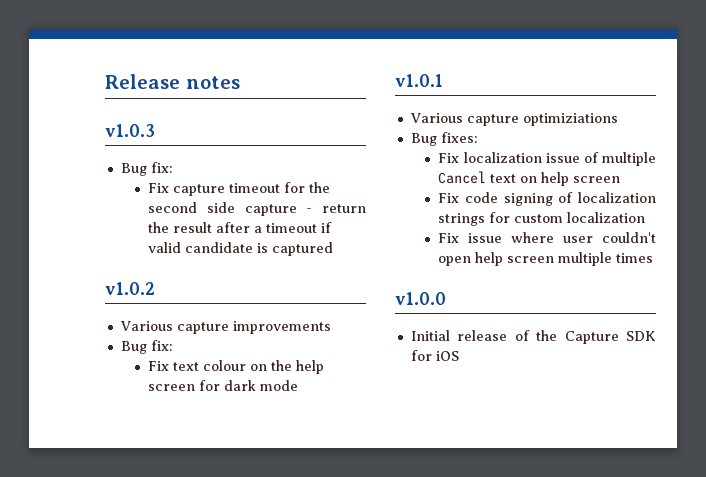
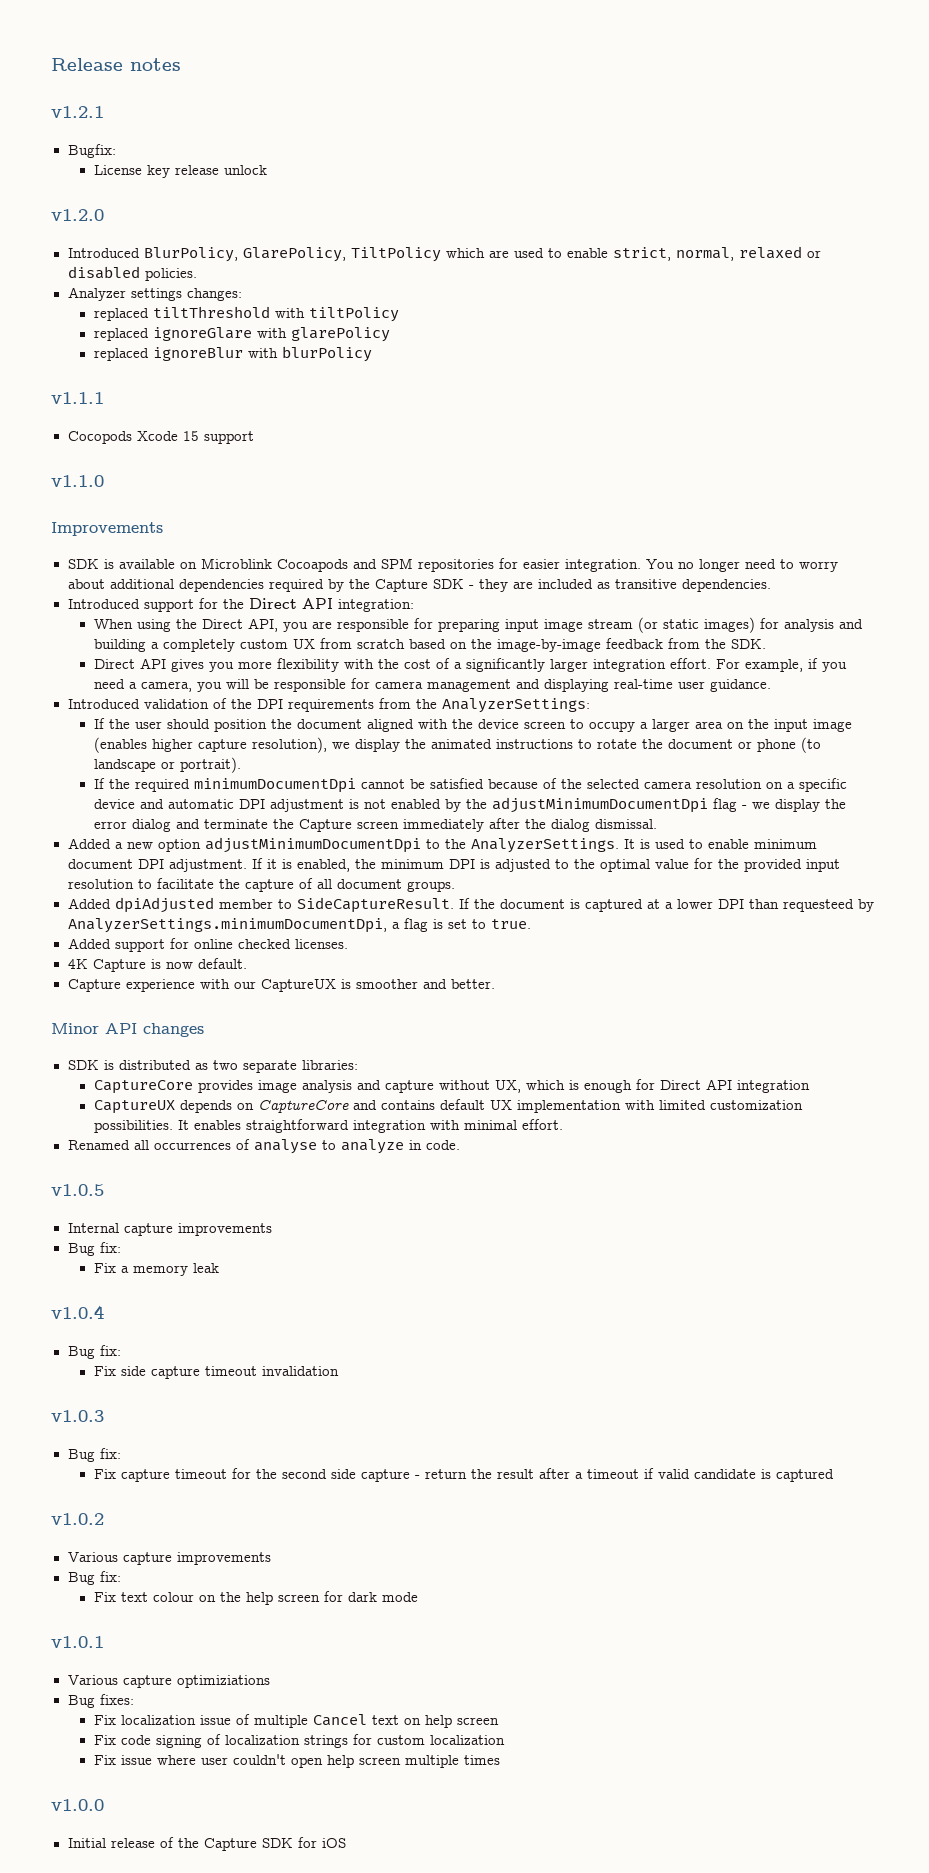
+ v1.2.1
+ Bugfix:
+ License key release unlock
+ v1.2.0
+ Introduced BlurPolicy, GlarePolicy, TiltPolicy which are used to enable strict, normal, relaxed or disabled policies.
+ Analyzer settings changes:
+ replaced tiltThreshold with tiltPolicy
+ replaced ignoreGlare with glarePolicy
+ replaced ignoreBlur with blurPolicy
+ v1.1.1
+ Cocopods Xcode 15 support
+ v1.1.0
+ Improvements
+ SDK is available on Microblink Cocoapods and SPM repositories for easier integration. You no longer need to worry about additional dependencies required by the Capture SDK - they are included as transitive dependencies.
+ Introduced support for the Direct API integration:
+ When using the Direct API, you are responsible for preparing input image stream (or static images) for analysis and building a completely custom UX from scratch based on the image-by-image feedback from the SDK.
+ Direct API gives you more flexibility with the cost of a significantly larger integration effort. For example, if you need a camera, you will be responsible for camera management and displaying real-time user guidance.
+ Introduced validation of the DPI requirements from the AnalyzerSettings:
+ If the user should position the document aligned with the device screen to occupy a larger area on the input image (enables higher capture resolution), we display the animated instructions to rotate the document or phone (to landscape or portrait).
+ If the required minimumDocumentDpi cannot be satisfied because of the selected camera resolution on a specific device and automatic DPI adjustment is not enabled by the adjustMinimumDocumentDpi flag - we display the error dialog and terminate the Capture screen immediately after the dialog dismissal.
+ Added a new option adjustMinimumDocumentDpi to the AnalyzerSettings. It is used to enable minimum document DPI adjustment. If it is enabled, the minimum DPI is adjusted to the optimal value for the provided input resolution to facilitate the capture of all document groups.
+ Added dpiAdjusted member to SideCaptureResult. If the document is captured at a lower DPI than requesteed by AnalyzerSettings.minimumDocumentDpi, a flag is set to true.
+ Added support for online checked licenses.
+ 4K Capture is now default.
+ Capture experience with our CaptureUX is smoother and better.
+ Minor API changes
+ SDK is distributed as two separate libraries:
+ CaptureCore provides image analysis and capture without UX, which is enough for Direct API integration
+ CaptureUX depends on CaptureCore and contains default UX implementation with limited customization possibilities. It enables straightforward integration with minimal effort.
+ Renamed all occurrences of analyse to analyze in code.
+ v1.0.5
+ Internal capture improvements
+ Bug fix:
+ Fix a memory leak
+ v1.0.4
+ Bug fix:
+ Fix side capture timeout invalidation

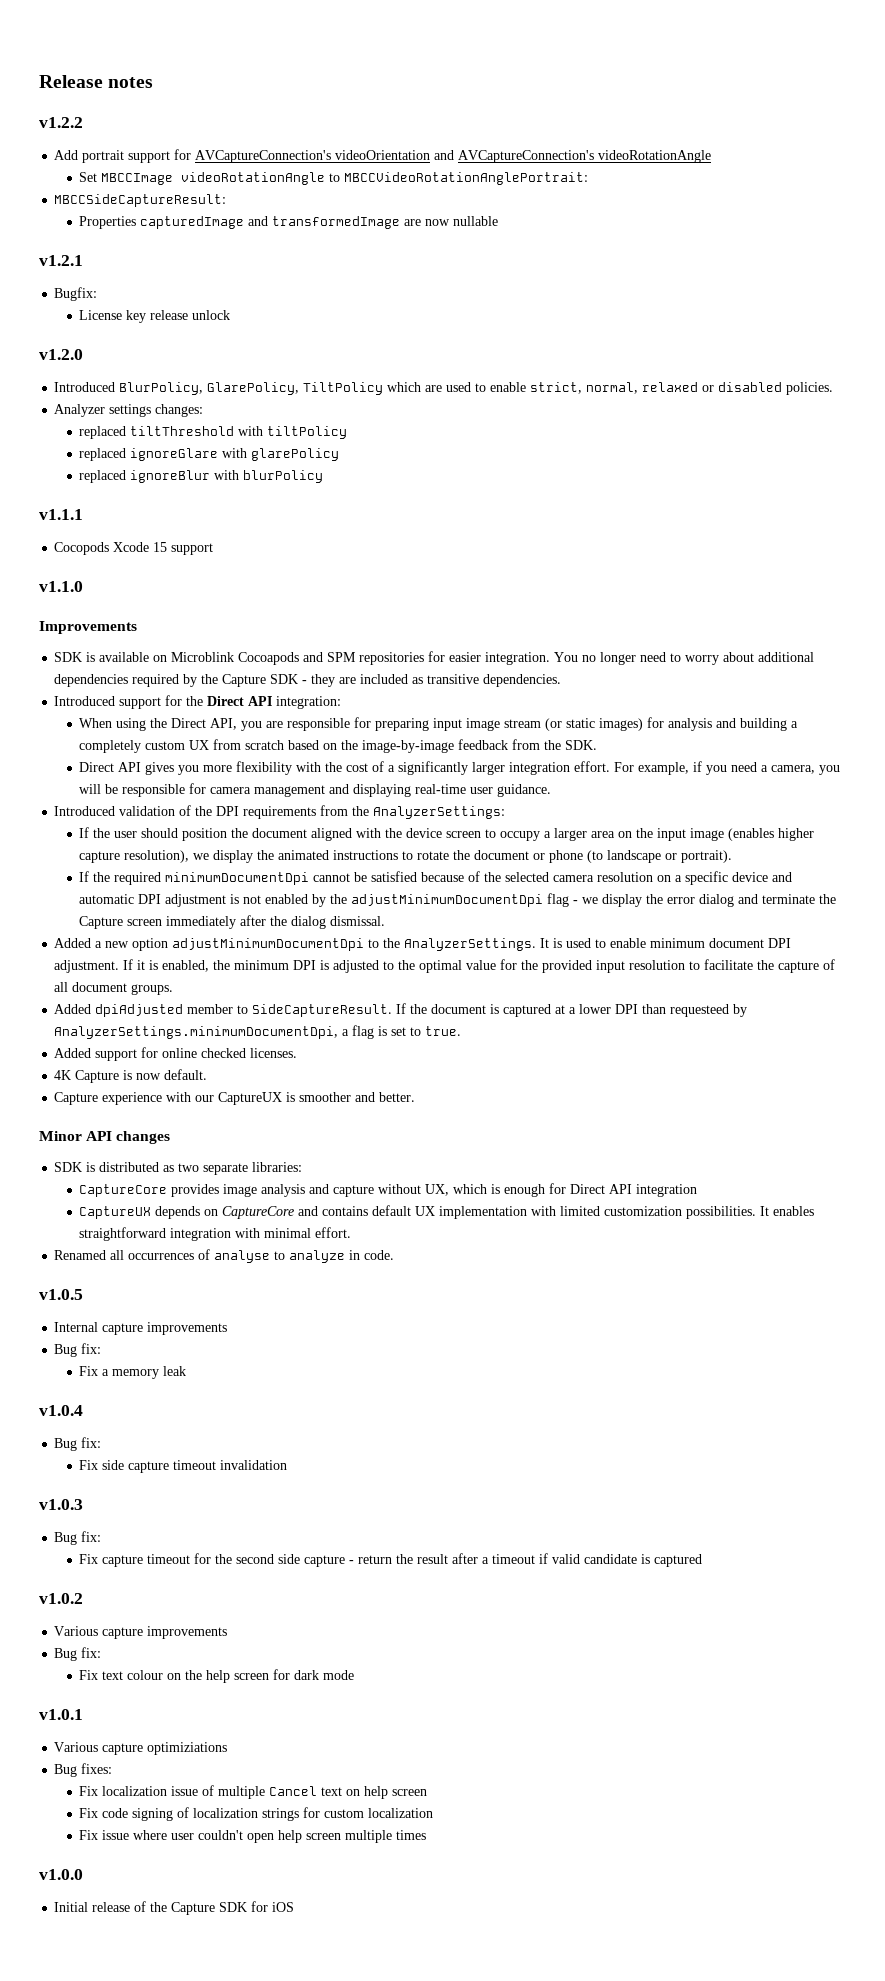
+ v1.2.2
+ Add portrait support for AVCaptureConnection's videoOrientation and AVCaptureConnection's videoRotationAngle
+ Set MBCCImage videoRotationAngle to MBCCVideoRotationAnglePortrait:
+ MBCCSideCaptureResult:
+ Properties capturedImage and transformedImage are now nullable

